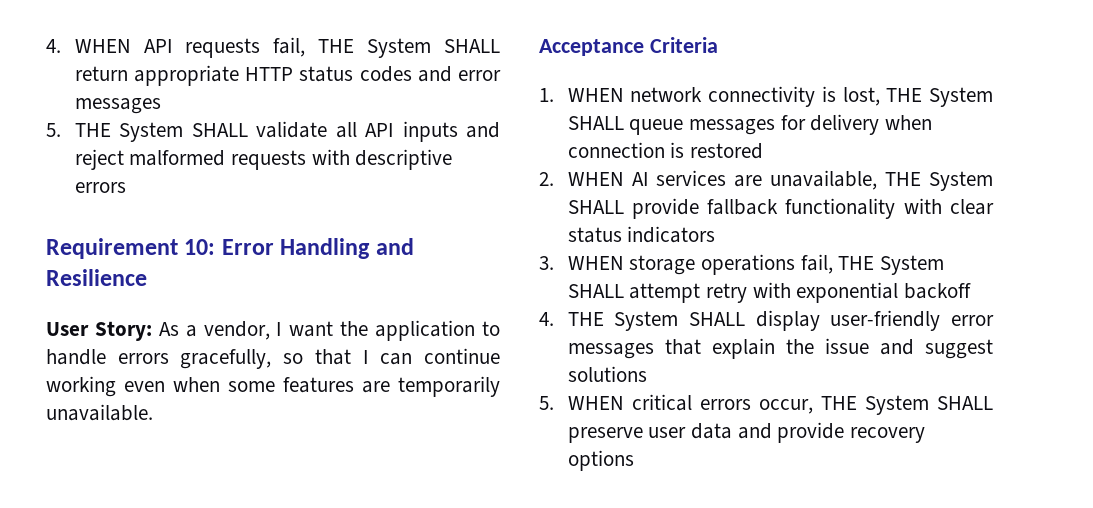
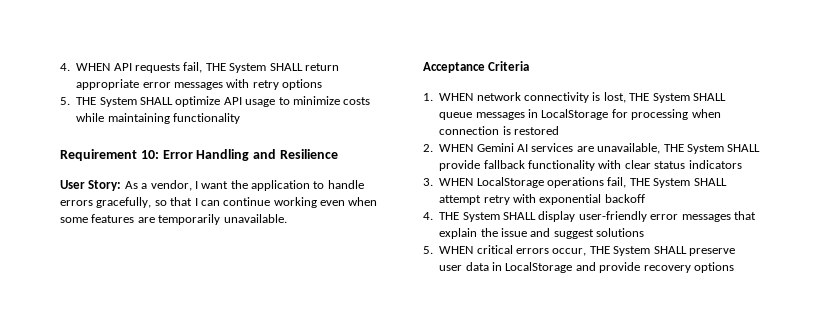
- 4. WHEN API requests fail, THE System SHALL return appropriate HTTP status codes and error messages
+ 4. WHEN API requests fail, THE System SHALL return appropriate error messages with retry options
- 5. THE System SHALL validate all API inputs and reject malformed requests with descriptive errors
+ 5. THE System SHALL optimize API usage to minimize costs while maintaining functionality
- 1. WHEN network connectivity is lost, THE System SHALL queue messages for delivery when connection is restored
+ 1. WHEN network connectivity is lost, THE System SHALL queue messages in LocalStorage for processing when connection is restored
- 2. WHEN AI services are unavailable, THE System SHALL provide fallback functionality with clear status indicators
+ 2. WHEN Gemini AI services are unavailable, THE System SHALL provide fallback functionality with clear status indicators
- 3. WHEN storage operations fail, THE System SHALL attempt retry with exponential backoff
+ 3. WHEN LocalStorage operations fail, THE System SHALL attempt retry with exponential backoff
- 5. WHEN critical errors occur, THE System SHALL preserve user data and provide recovery options
+ 5. WHEN critical errors occur, THE System SHALL preserve user data in LocalStorage and provide recovery options

